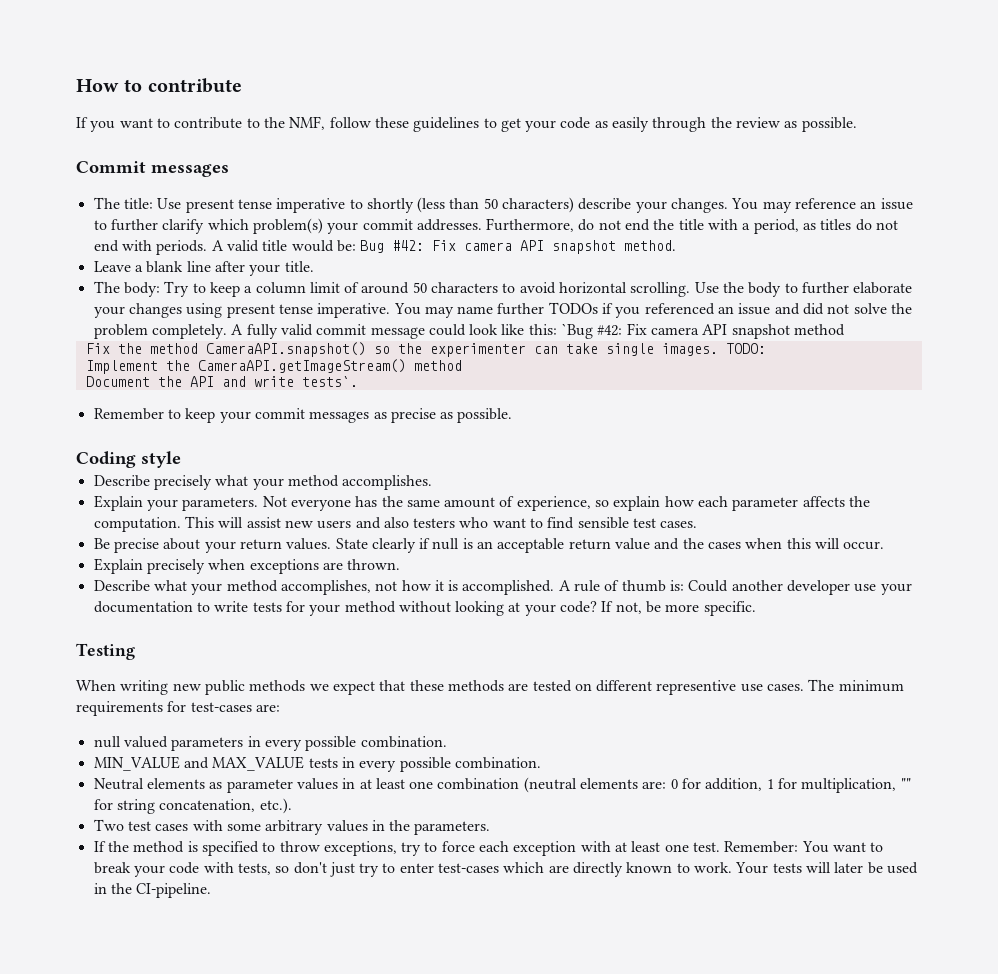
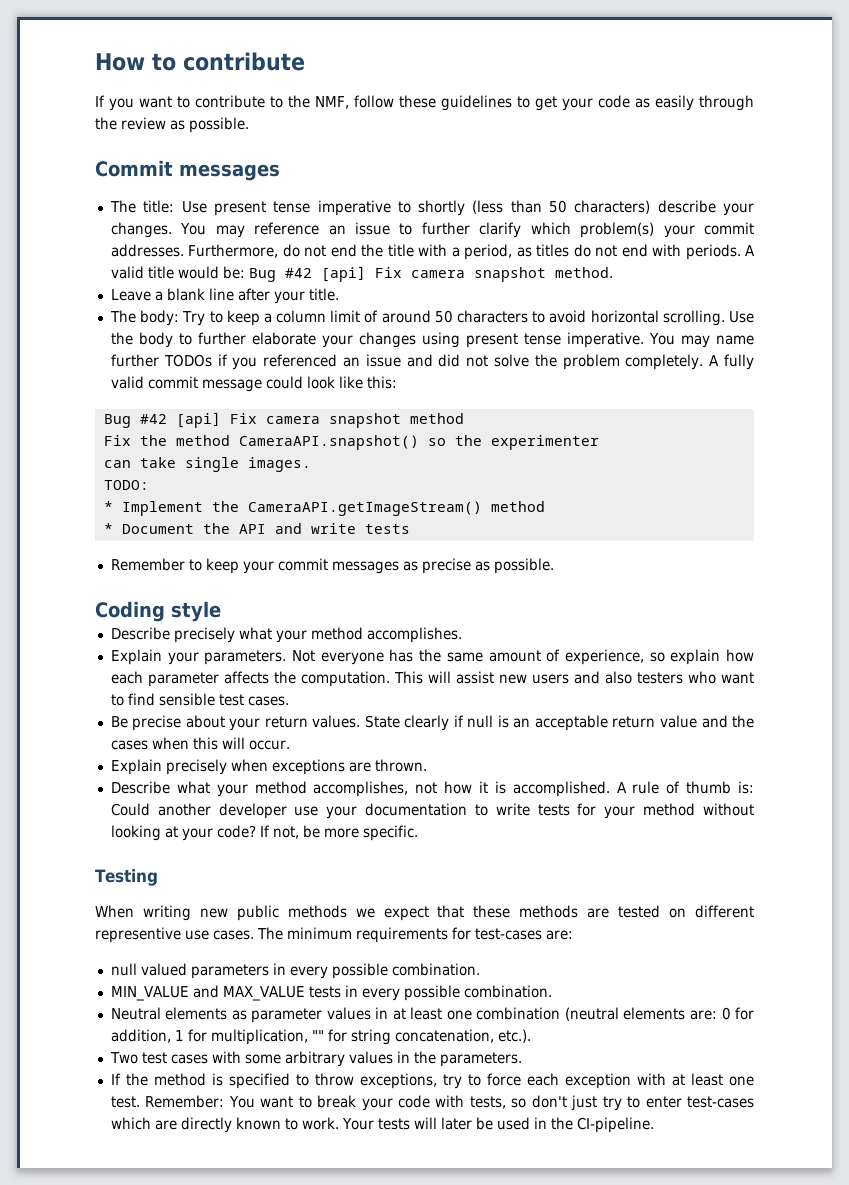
- A valid title would be: Bug #42: Fix camera API snapshot method.
+ A valid title would be: Bug #42 [api] Fix camera snapshot method.
- A fully valid commit message could look like this: `Bug #42: Fix camera API snapshot method
+ A fully valid commit message could look like this:
+ Bug #42 [api] Fix camera snapshot method
- Fix the method CameraAPI.snapshot() so the experimenter can take single images. TODO:
+ Fix the method CameraAPI.snapshot() so the experimenter
+ can take single images.
+ TODO:
- Implement the CameraAPI.getImageStream() method
+ * Implement the CameraAPI.getImageStream() method
- Document the API and write tests`.
+ * Document the API and write tests

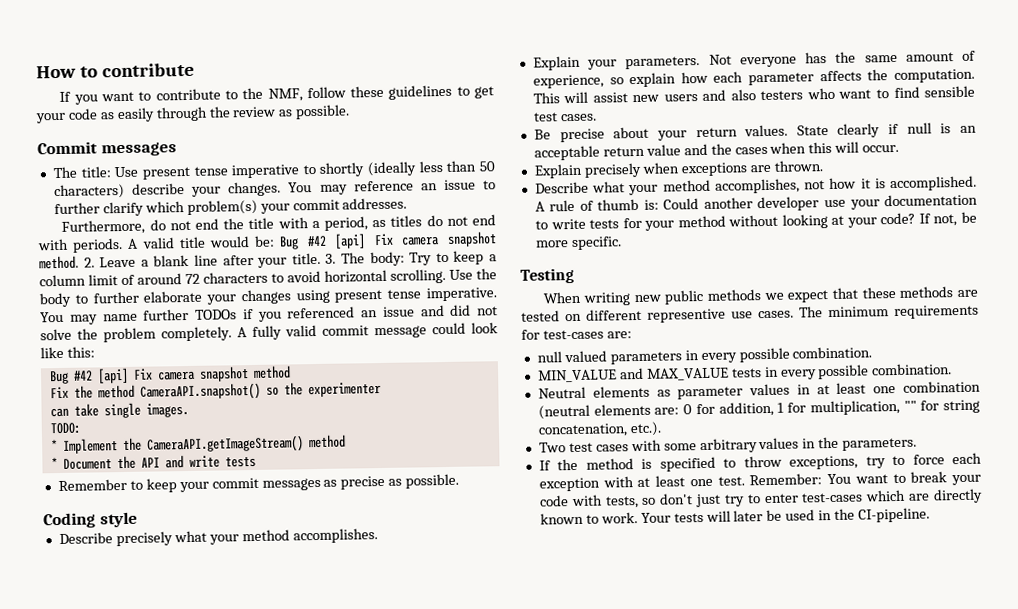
- The title: Use present tense imperative to shortly (less than 50 characters) describe your changes.
+ The title: Use present tense imperative to shortly (ideally less than 50 characters) describe your changes.
- You may reference an issue to further clarify which problem(s) your commit addresses. Furthermore, do not end the title with a period, as titles do not end with periods.
+ You may reference an issue to further clarify which problem(s) your commit addresses.
+ Furthermore, do not end the title with a period, as titles do not end with periods.
- A valid title would be: Bug #42 [api] Fix camera snapshot method.
- Leave a blank line after your title.
- The body: Try to keep a column limit of around 50 characters to avoid horizontal scrolling.
+ A valid title would be: Bug #42 [api] Fix camera snapshot method. 2. Leave a blank line after your title. 3. The body: Try to keep a column limit of around 72 characters to avoid horizontal scrolling.

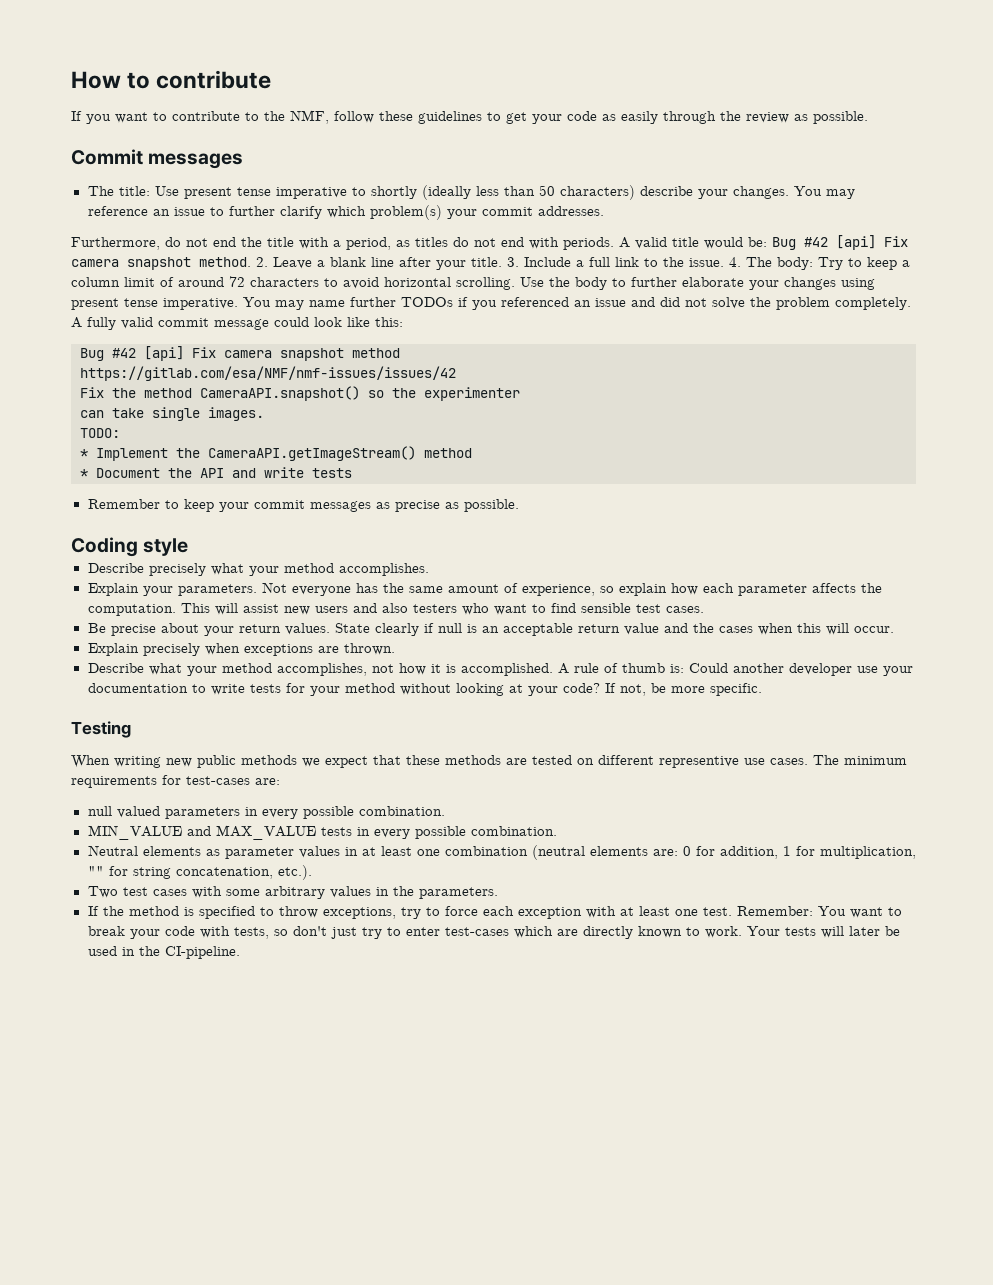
- 3. The body: Try to keep a column limit of around 72 characters to avoid horizontal scrolling.
+ 3. Include a full link to the issue. 4. The body: Try to keep a column limit of around 72 characters to avoid horizontal scrolling.
+ https://gitlab.com/esa/NMF/nmf-issues/issues/42

